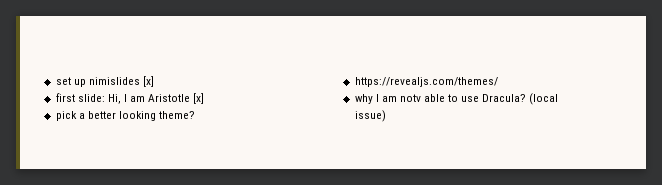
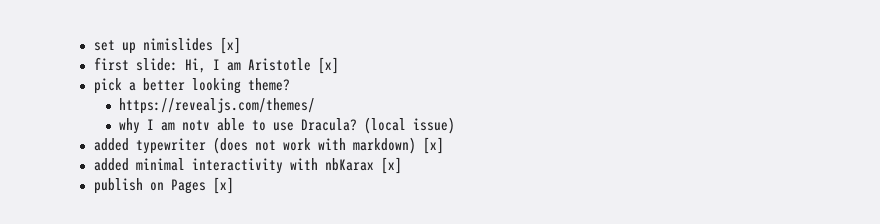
+ added typewriter (does not work with markdown) [x]
+ added minimal interactivity with nbKarax [x]
+ publish on Pages [x]

